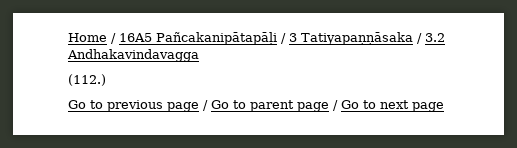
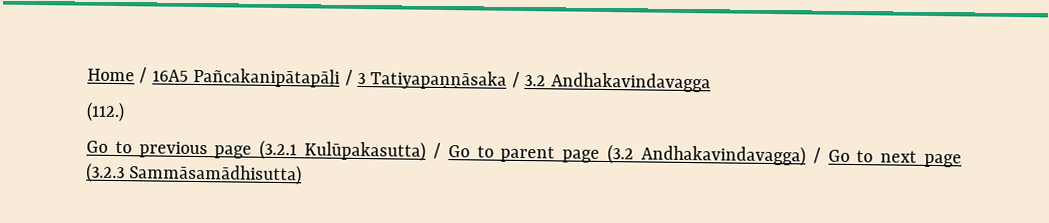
- Go to previous page / Go to parent page / Go to next page
+ Go to previous page (3.2.1 Kulūpakasutta) / Go to parent page (3.2 Andhakavindavagga) / Go to next page (3.2.3 Sammāsamādhisutta)

